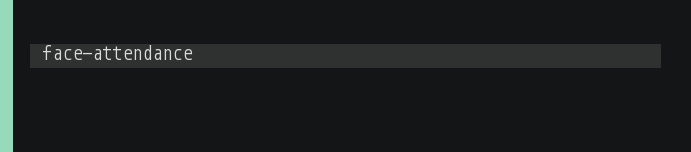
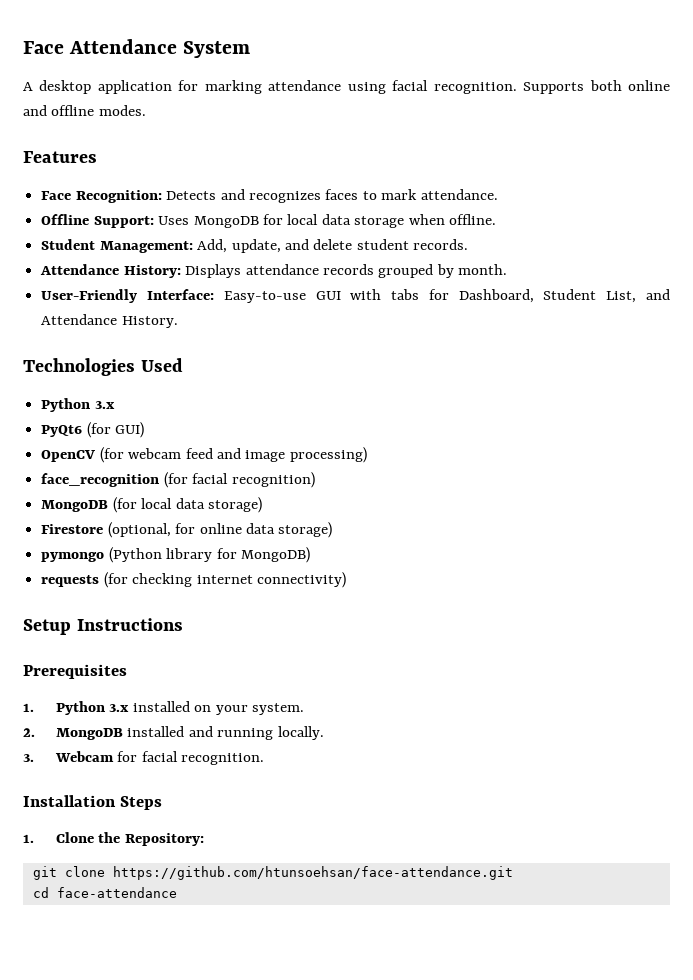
- face-attendance
+ Face Attendance System
+ A desktop application for marking attendance using facial recognition. Supports both online and offline modes.
+ Features
+ Face Recognition: Detects and recognizes faces to mark attendance.
+ Offline Support: Uses MongoDB for local data storage when offline.
+ Student Management: Add, update, and delete student records.
+ Attendance History: Displays attendance records grouped by month.
+ User-Friendly Interface: Easy-to-use GUI with tabs for Dashboard, Student List, and Attendance History.
+ Technologies Used
+ Python 3.x
+ PyQt6 (for GUI)
+ OpenCV (for webcam feed and image processing)
+ face_recognition (for facial recognition)
+ MongoDB (for local data storage)
+ Firestore (optional, for online data storage)
+ pymongo (Python library for MongoDB)
+ requests (for checking internet connectivity)
+ Setup Instructions
+ Prerequisites
+ 1. Python 3.x installed on your system.
+ 2. MongoDB installed and running locally.
+ 3. Webcam for facial recognition.
+ Installation Steps
+ 1. Clone the Repository:
+ git clone https://github.com/htunsoehsan/face-attendance.git
+ cd face-attendance

